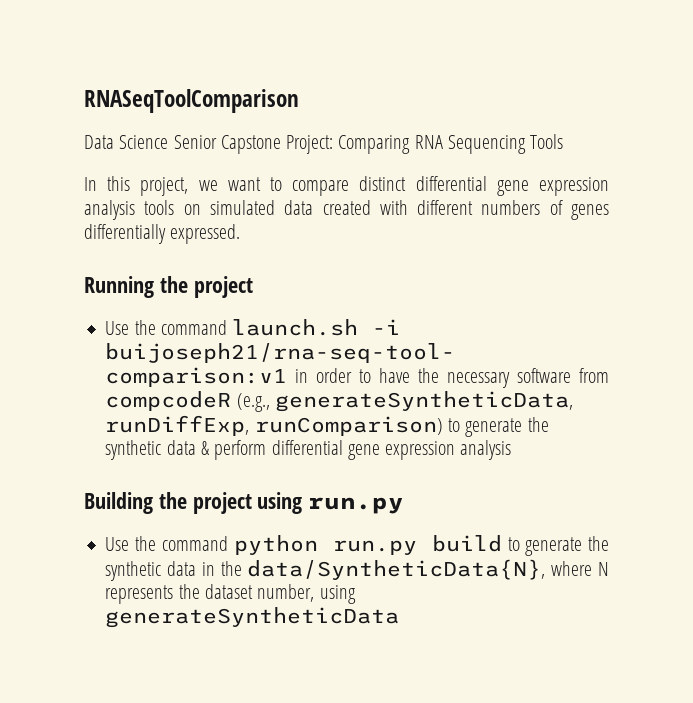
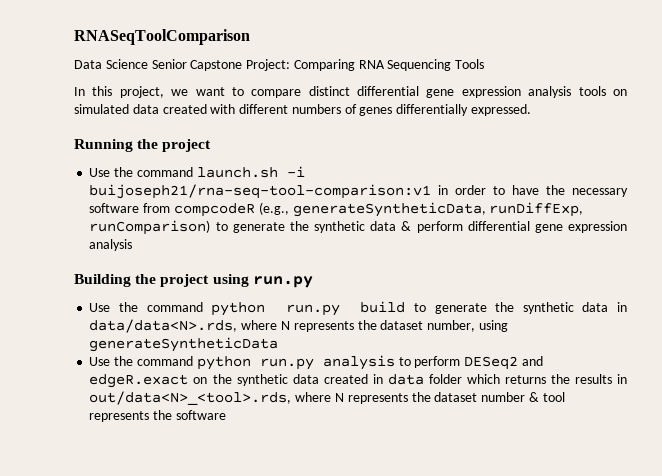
- Use the command python run.py build to generate the synthetic data in the data/SyntheticData{N}, where N represents the dataset number, using generateSyntheticData
+ Use the command python run.py build to generate the synthetic data in data/data<N>.rds, where N represents the dataset number, using generateSyntheticData
+ Use the command python run.py analysis to perform DESeq2 and edgeR.exact on the synthetic data created in data folder which returns the results in out/data<N>_<tool>.rds, where N represents the dataset number & tool represents the software

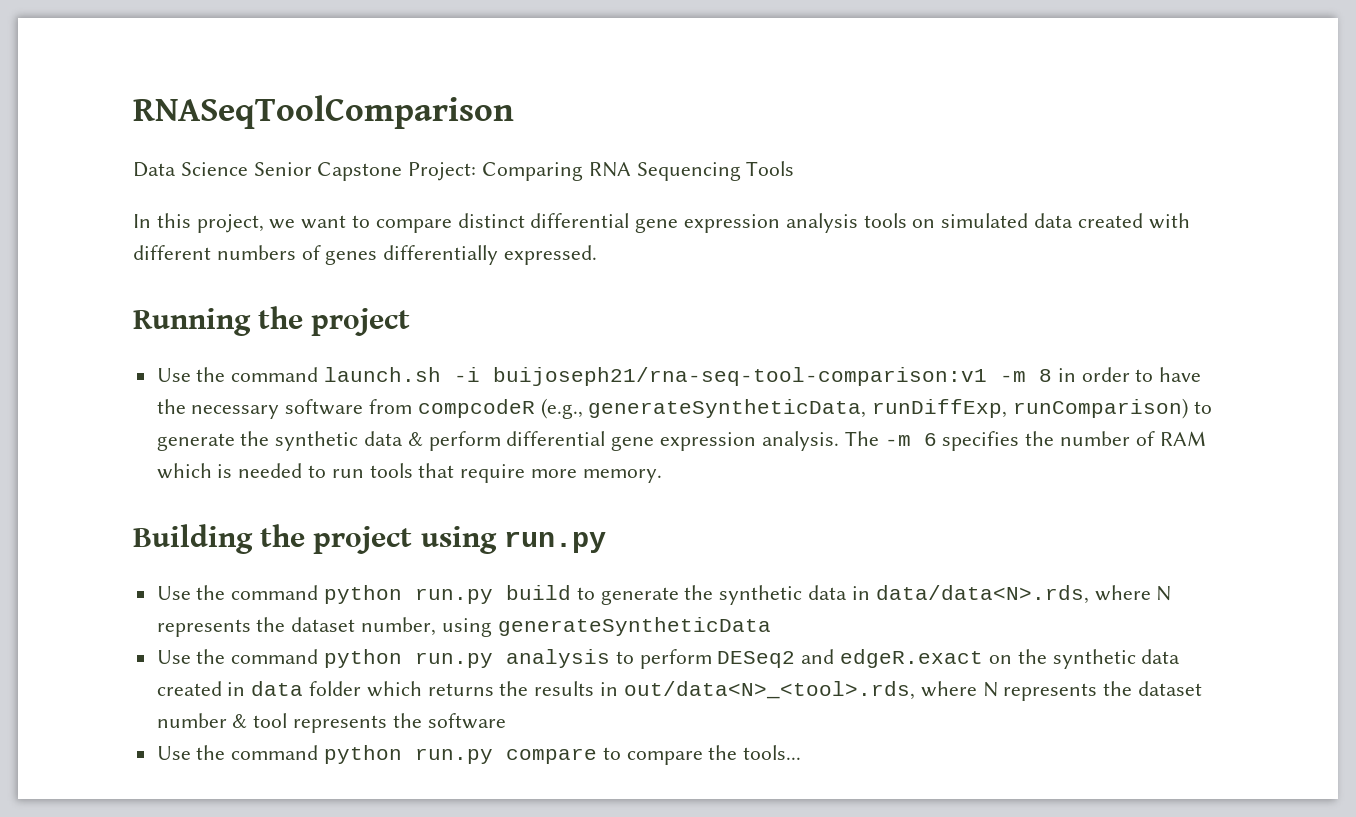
- Use the command launch.sh -i buijoseph21/rna-seq-tool-comparison:v1 in order to have the necessary software from compcodeR (e.g., generateSyntheticData, runDiffExp, runComparison) to generate the synthetic data & perform differential gene expression analysis
+ Use the command launch.sh -i buijoseph21/rna-seq-tool-comparison:v1 -m 8 in order to have the necessary software from compcodeR (e.g., generateSyntheticData, runDiffExp, runComparison) to generate the synthetic data & perform differential gene expression analysis. The -m 6 specifies the number of RAM which is needed to run tools that require more memory.
+ Use the command python run.py compare to compare the tools...

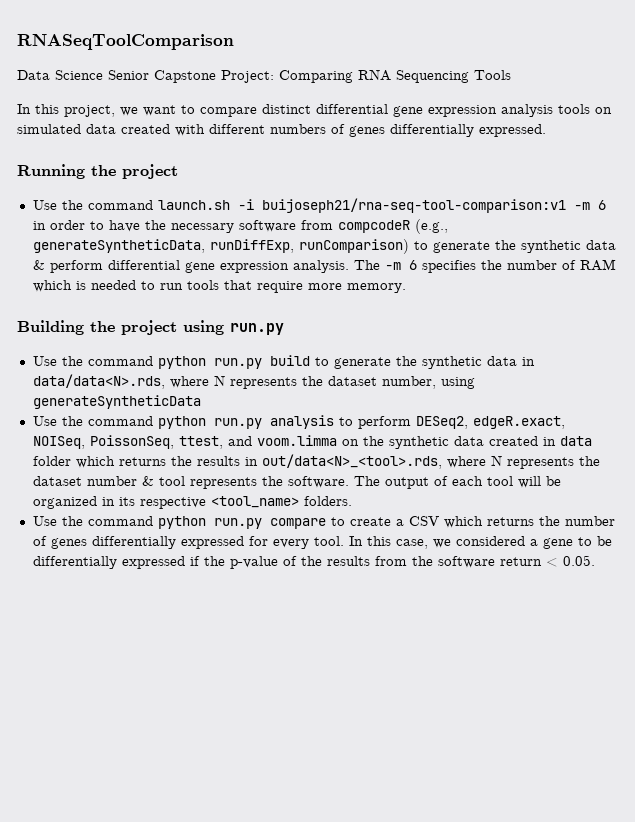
- Use the command launch.sh -i buijoseph21/rna-seq-tool-comparison:v1 -m 8 in order to have the necessary software from compcodeR (e.g., generateSyntheticData, runDiffExp, runComparison) to generate the synthetic data & perform differential gene expression analysis.
+ Use the command launch.sh -i buijoseph21/rna-seq-tool-comparison:v1 -m 6 in order to have the necessary software from compcodeR (e.g., generateSyntheticData, runDiffExp, runComparison) to generate the synthetic data & perform differential gene expression analysis.
- Use the command python run.py analysis to perform DESeq2 and edgeR.exact on the synthetic data created in data folder which returns the results in out/data<N>_<tool>.rds, where N represents the dataset number & tool represents the software
+ Use the command python run.py analysis to perform DESeq2, edgeR.exact, NOISeq, PoissonSeq, ttest, and voom.limma on the synthetic data created in data folder which returns the results in out/data<N>_<tool>.rds, where N represents the dataset number & tool represents the software. The output of each tool will be organized in its respective <tool_name> folders.
- Use the command python run.py compare to compare the tools...
+ Use the command python run.py compare to create a CSV which returns the number of genes differentially expressed for every tool. In this case, we considered a gene to be differentially expressed if the p-value of the results from the software return < 0.05.

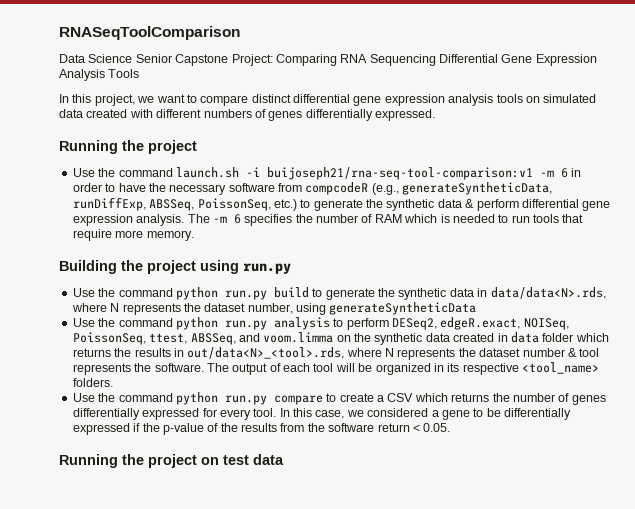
- Data Science Senior Capstone Project: Comparing RNA Sequencing Tools
+ Data Science Senior Capstone Project: Comparing RNA Sequencing Differential Gene Expression Analysis Tools
- Use the command launch.sh -i buijoseph21/rna-seq-tool-comparison:v1 -m 6 in order to have the necessary software from compcodeR (e.g., generateSyntheticData, runDiffExp, runComparison) to generate the synthetic data & perform differential gene expression analysis.
+ Use the command launch.sh -i buijoseph21/rna-seq-tool-comparison:v1 -m 6 in order to have the necessary software from compcodeR (e.g., generateSyntheticData, runDiffExp, ABSSeq, PoissonSeq, etc.) to generate the synthetic data & perform differential gene expression analysis.
- Use the command python run.py analysis to perform DESeq2, edgeR.exact, NOISeq, PoissonSeq, ttest, and voom.limma on the synthetic data created in data folder which returns the results in out/data<N>_<tool>.rds, where N represents the dataset number & tool represents the software.
+ Use the command python run.py analysis to perform DESeq2, edgeR.exact, NOISeq, PoissonSeq, ttest, ABSSeq, and voom.limma on the synthetic data created in data folder which returns the results in out/data<N>_<tool>.rds, where N represents the dataset number & tool represents the software.
+ Running the project on test data

